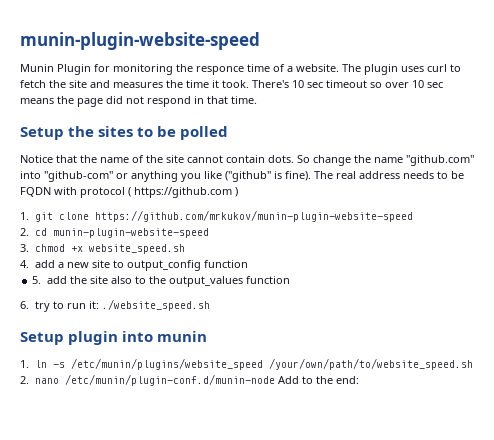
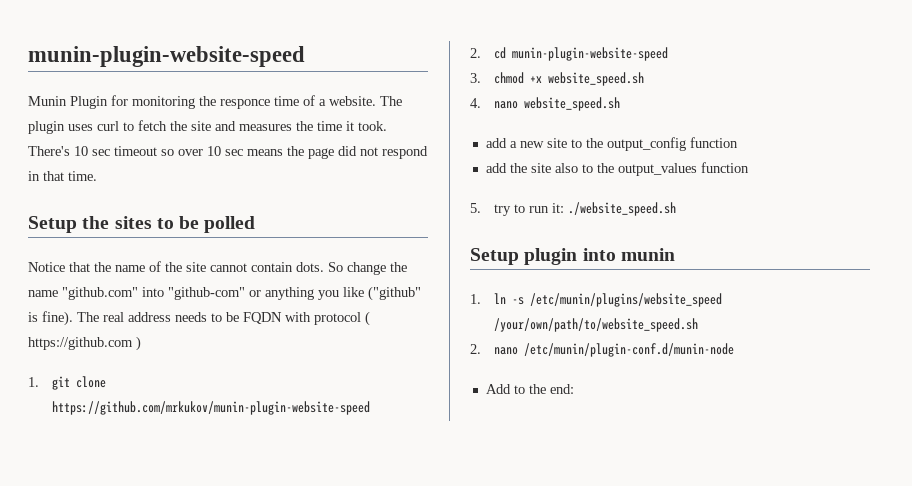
- 4. add a new site to output_config function
+ 4. nano website_speed.sh
+ add a new site to the output_config function
- 5. add the site also to the output_values function
+ add the site also to the output_values function
- 6. try to run it: ./website_speed.sh
+ 5. try to run it: ./website_speed.sh
- 2. nano /etc/munin/plugin-conf.d/munin-node Add to the end:
+ 2. nano /etc/munin/plugin-conf.d/munin-node
+ Add to the end:

